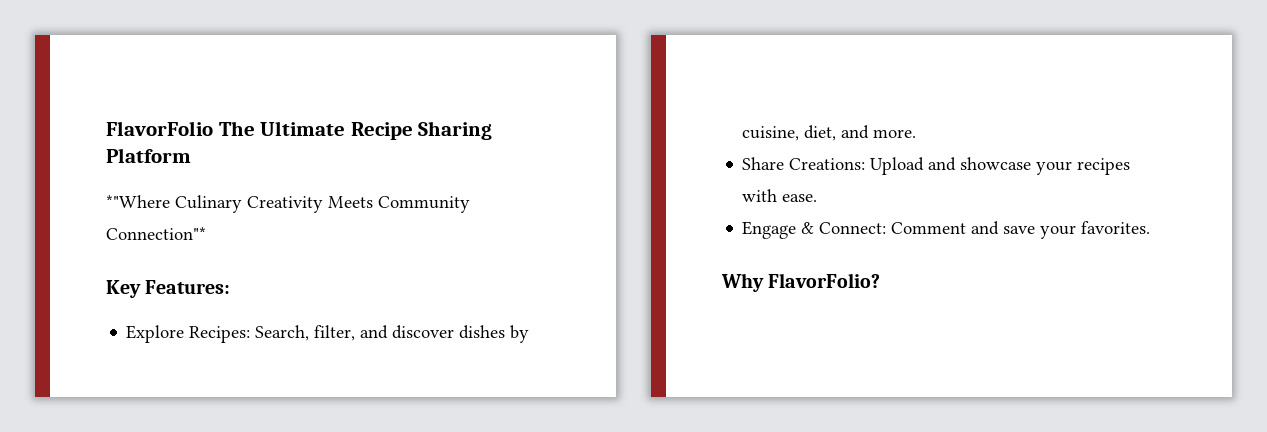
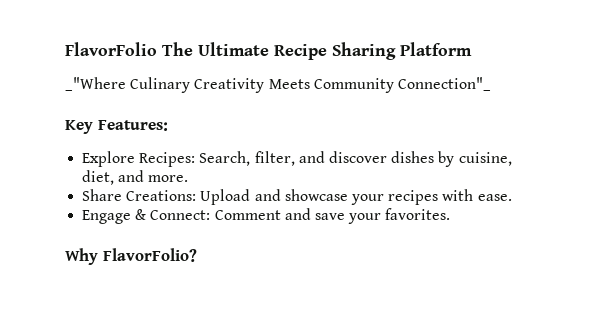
- *"Where Culinary Creativity Meets Community Connection"*
+ _"Where Culinary Creativity Meets Community Connection"_

